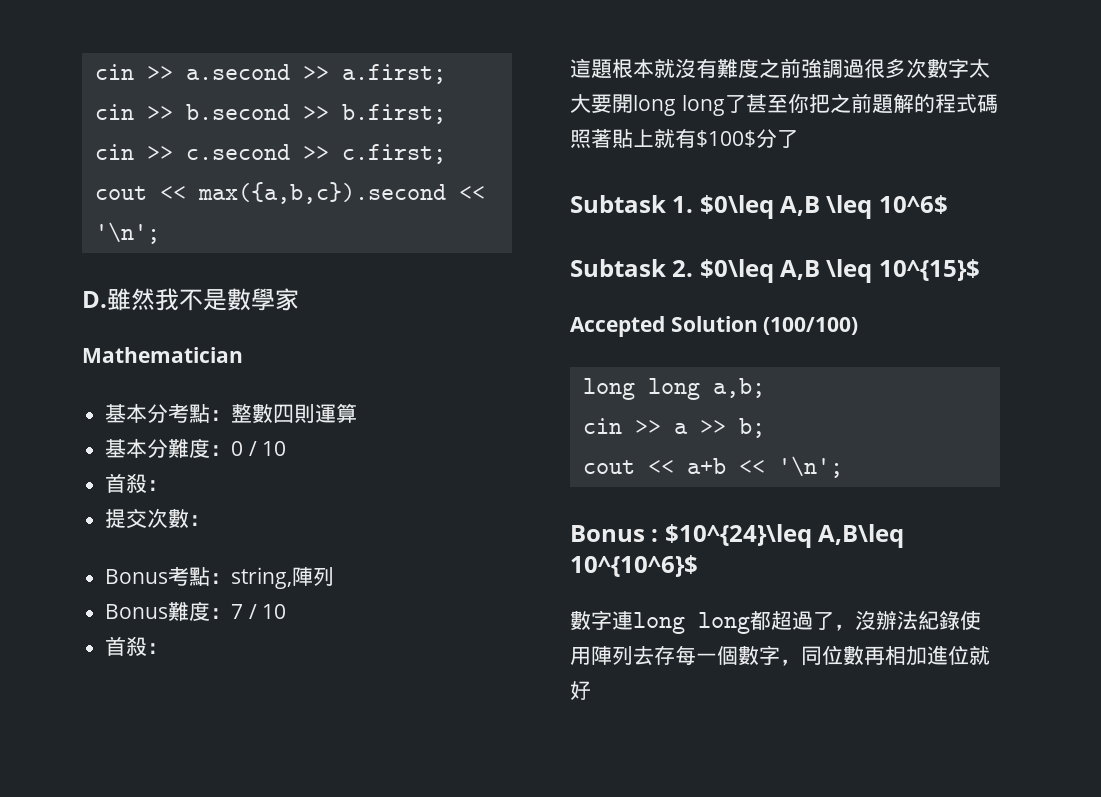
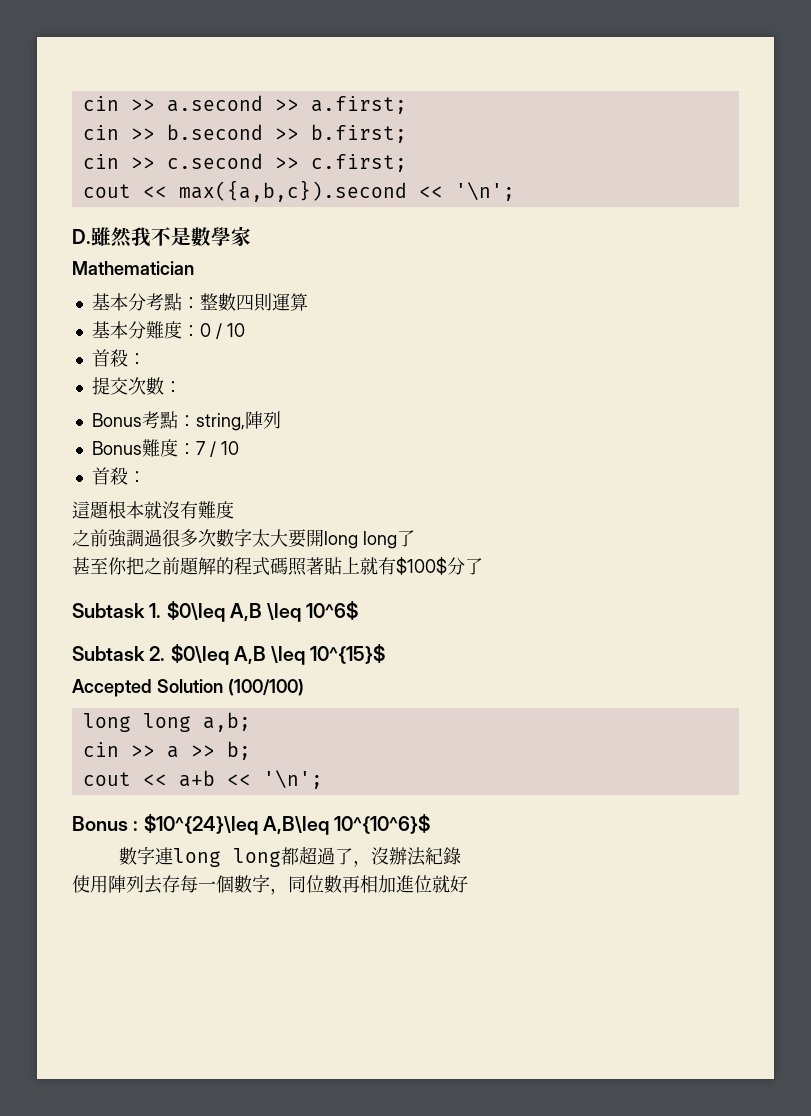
- 這題根本就沒有難度之前強調過很多次數字太大要開long long了甚至你把之前題解的程式碼照著貼上就有$100$分了
+ 這題根本就沒有難度
+ 之前強調過很多次數字太大要開long long了
+ 甚至你把之前題解的程式碼照著貼上就有$100$分了
- 數字連long long都超過了，沒辦法紀錄使用陣列去存每一個數字，同位數再相加進位就好
+ 數字連long long都超過了，沒辦法紀錄
+ 使用陣列去存每一個數字，同位數再相加進位就好

